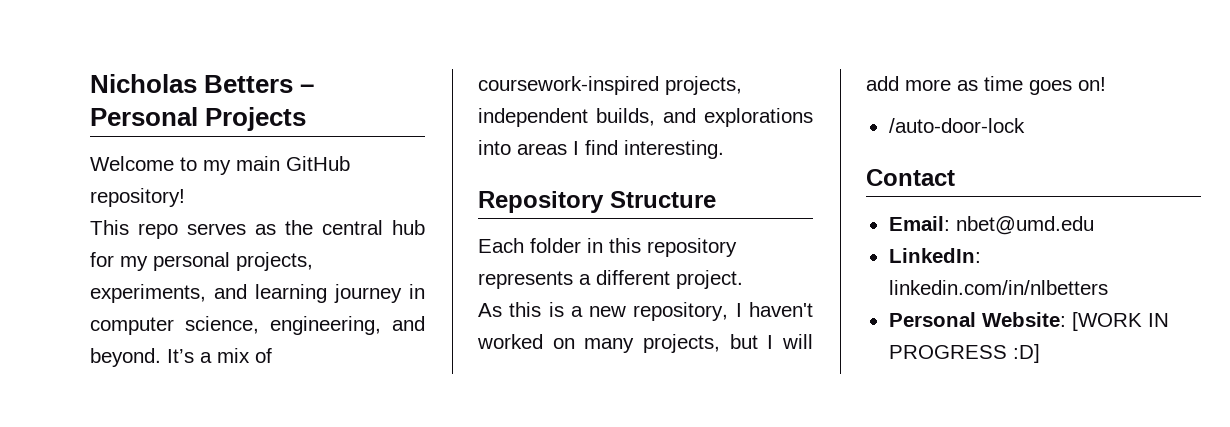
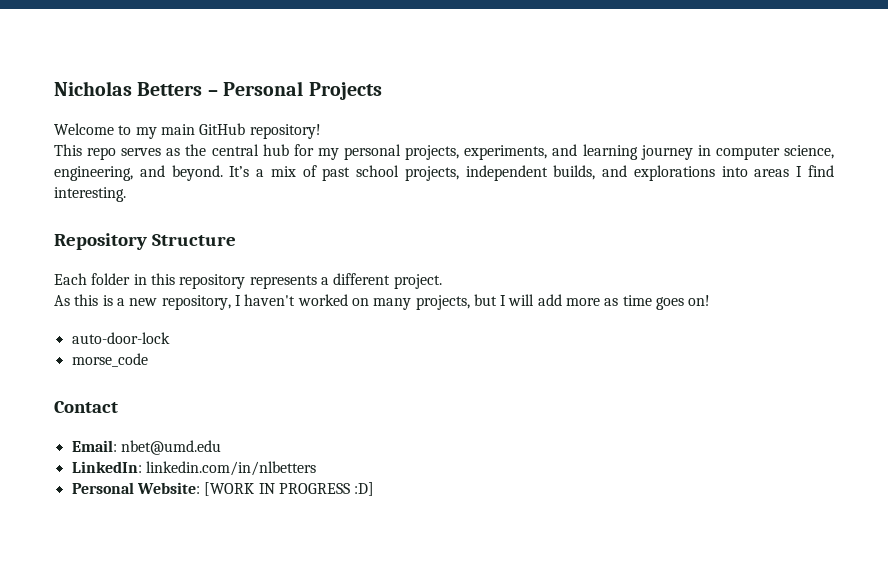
- It’s a mix of coursework-inspired projects, independent builds, and explorations into areas I find interesting.
+ It’s a mix of past school projects, independent builds, and explorations into areas I find interesting.
- /auto-door-lock
+ auto-door-lock
+ morse_code

